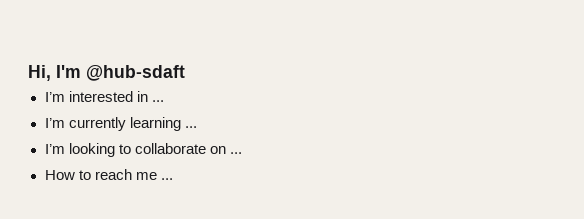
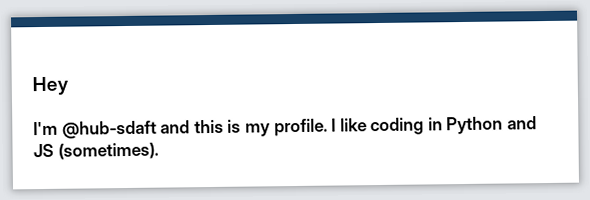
- Hi, I'm @hub-sdaft
- I’m interested in ...
- I’m currently learning ...
- I’m looking to collaborate on ...
- How to reach me ...
+ Hey
+ I'm @hub-sdaft and this is my profile. I like coding in Python and JS (sometimes).

